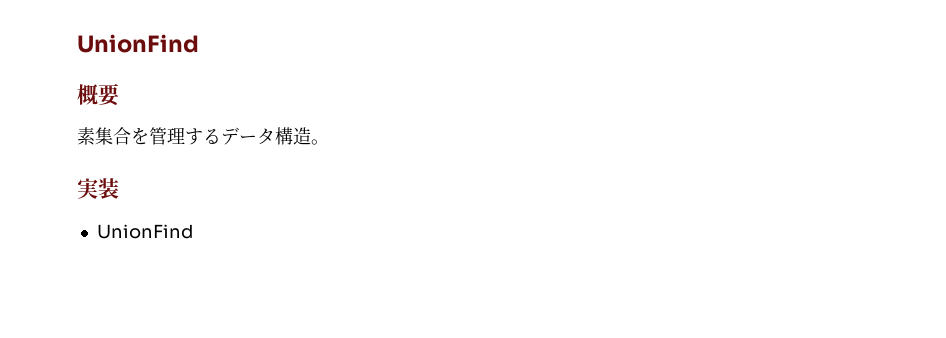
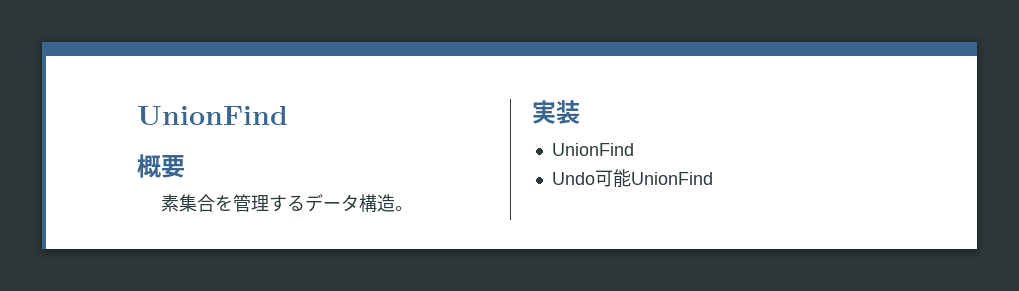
+ Undo可能UnionFind

